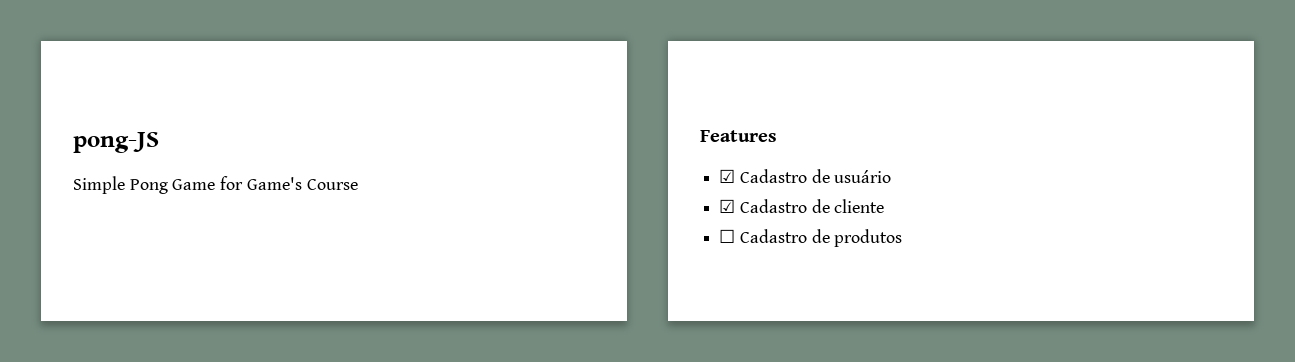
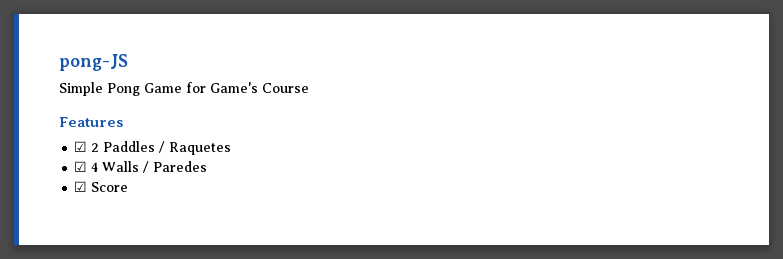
- ☑ Cadastro de usuário
- ☑ Cadastro de cliente
- ☐ Cadastro de produtos
+ ☑ 2 Paddles / Raquetes
+ ☑ 4 Walls / Paredes
+ ☑ Score

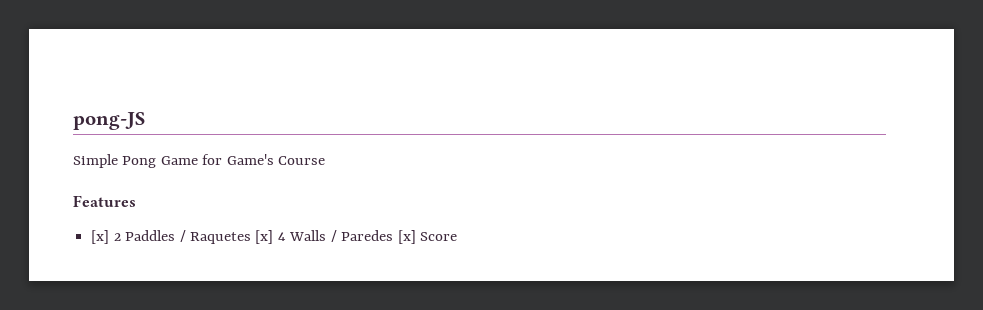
- ☑ 2 Paddles / Raquetes
- ☑ 4 Walls / Paredes
- ☑ Score
+ [x] 2 Paddles / Raquetes [x] 4 Walls / Paredes [x] Score

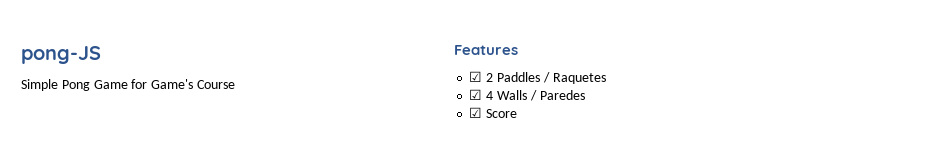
- [x] 2 Paddles / Raquetes [x] 4 Walls / Paredes [x] Score
+ ☑ 2 Paddles / Raquetes
+ ☑ 4 Walls / Paredes
+ ☑ Score

